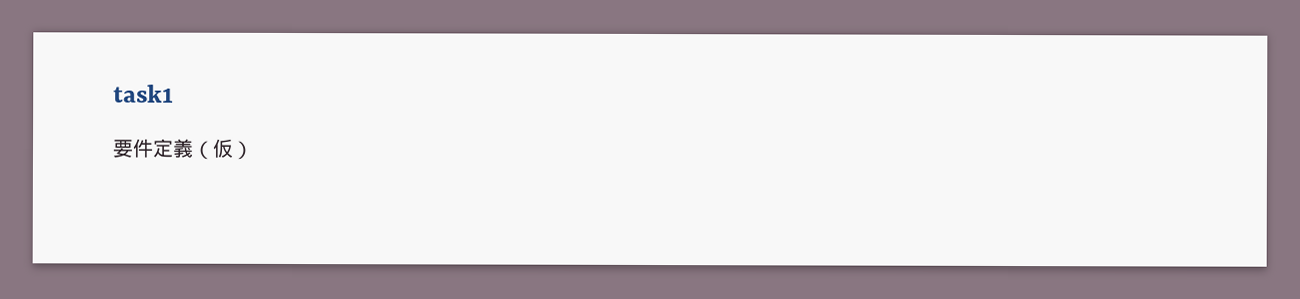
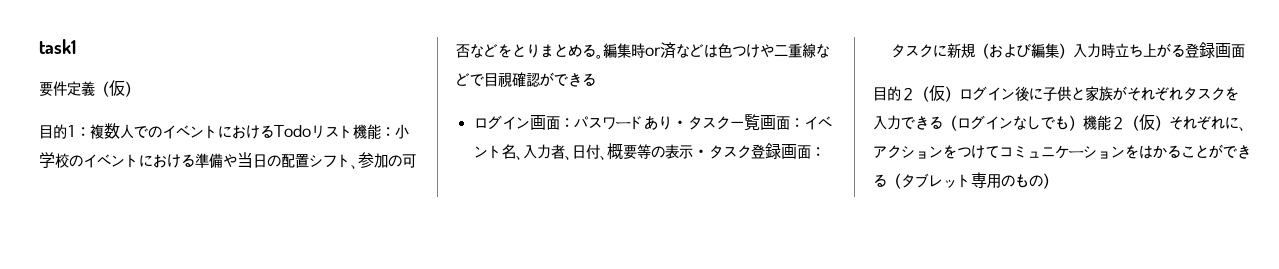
+ 目的1：複数人でのイベントにおけるTodoリスト機能：小学校のイベントにおける準備や当日の配置シフト、参加の可否などをとりまとめる。編集時or済などは色つけや二重線などで目視確認ができる
+ ログイン画面：パスワードあり・タスク一覧画面：イベント名、入力者、日付、概要等の表示・タスク登録画面：タスクに新規（および編集）入力時立ち上がる登録画面
+ 目的２（仮）ログイン後に子供と家族がそれぞれタスクを入力できる（ログインなしでも）機能２（仮）それぞれに、アクションをつけてコミュニケーションをはかることができる（タブレット専用のもの）

